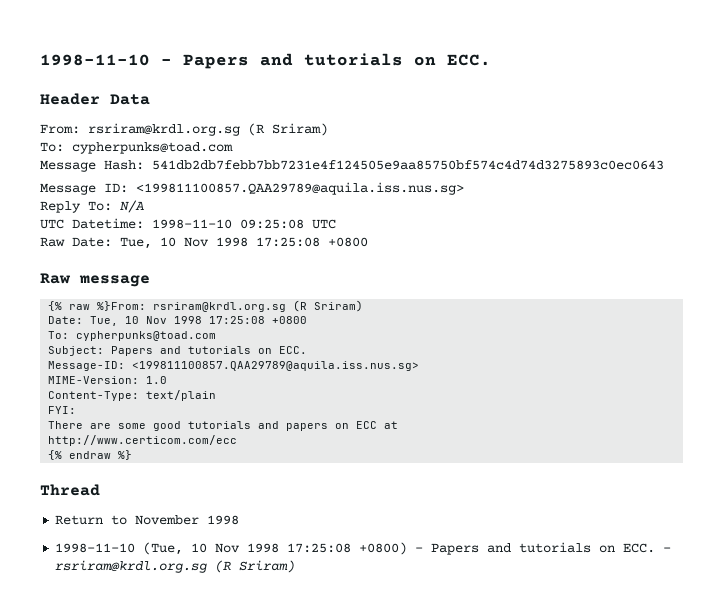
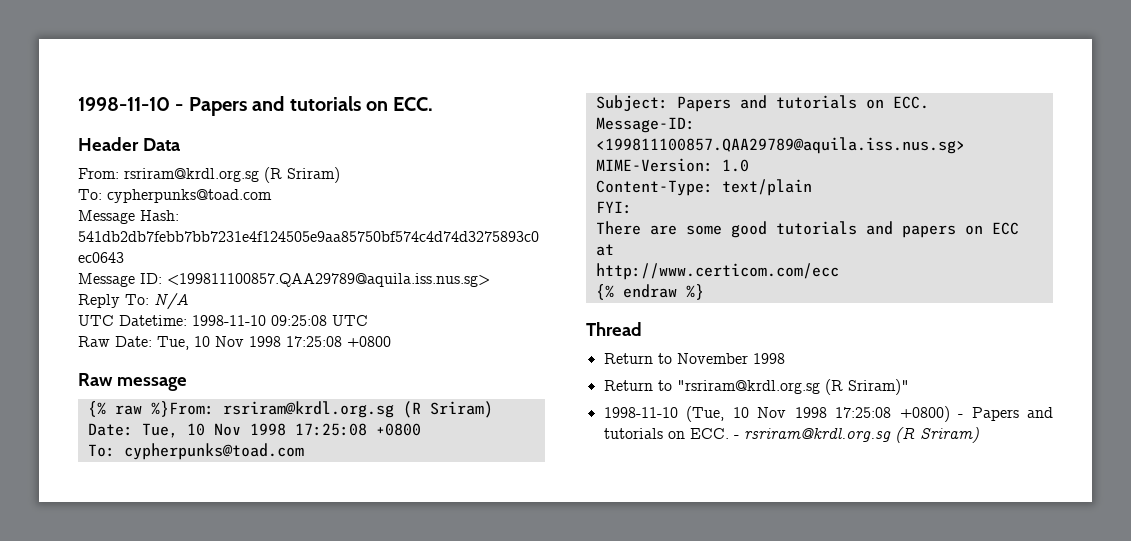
+ Return to "rsriram@krdl.org.sg (R Sriram)"

